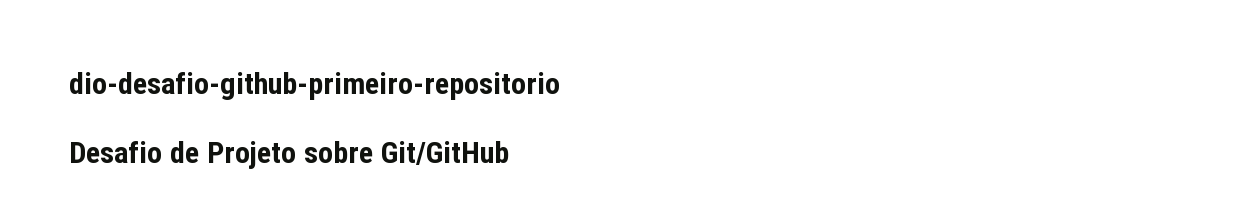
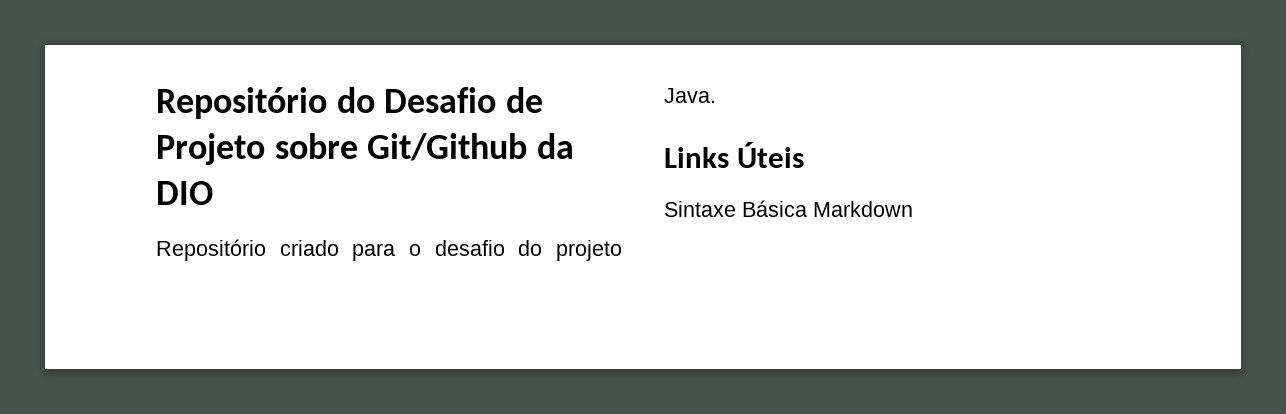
- dio-desafio-github-primeiro-repositorio
- Desafio de Projeto sobre Git/GitHub
+ Repositório do Desafio de Projeto sobre Git/Github da DIO
+ Repositório criado para o desafio do projeto Java.
+ Links Úteis
+ Sintaxe Básica Markdown

